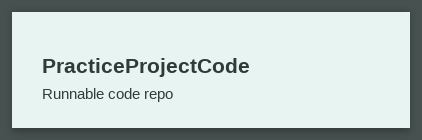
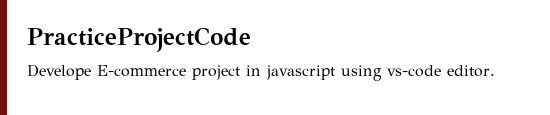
- Runnable code repo
+ Develope E-commerce project in javascript using vs-code editor.

